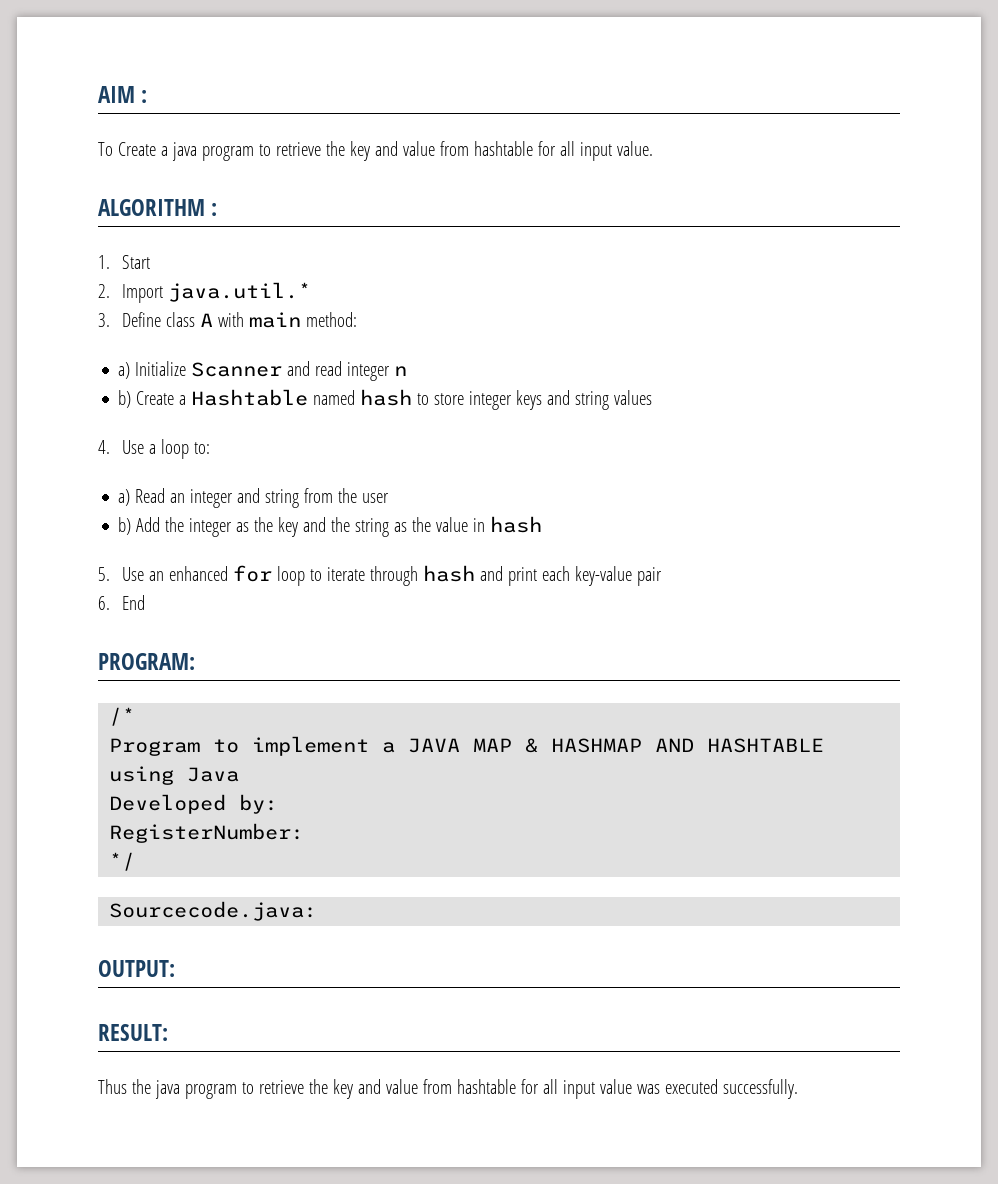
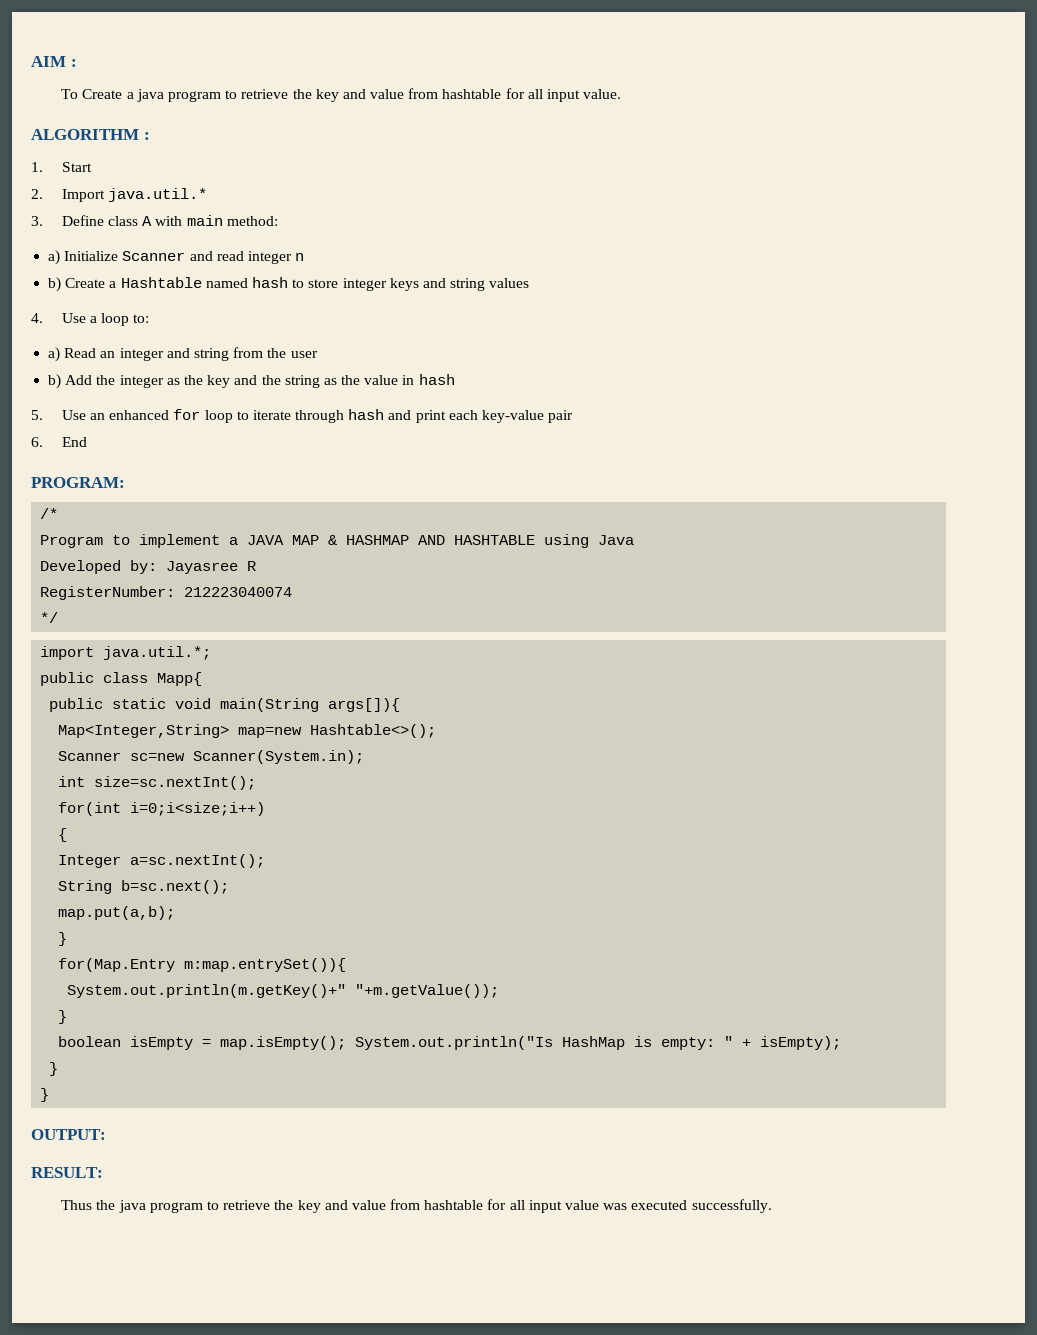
- Developed by:
+ Developed by: Jayasree R
- RegisterNumber:
+ RegisterNumber: 212223040074
- Sourcecode.java:
+ import java.util.*;
+ public class Mapp{
+ public static void main(String args[]){
+ Map<Integer,String> map=new Hashtable<>();
+ Scanner sc=new Scanner(System.in);
+ int size=sc.nextInt();
+ for(int i=0;i<size;i++)
+ {
+ Integer a=sc.nextInt();
+ String b=sc.next();
+ map.put(a,b);
+ }
+ for(Map.Entry m:map.entrySet()){
+ System.out.println(m.getKey()+" "+m.getValue());
+ }
+ boolean isEmpty = map.isEmpty(); System.out.println("Is HashMap is empty: " + isEmpty);
+ }
+ }

